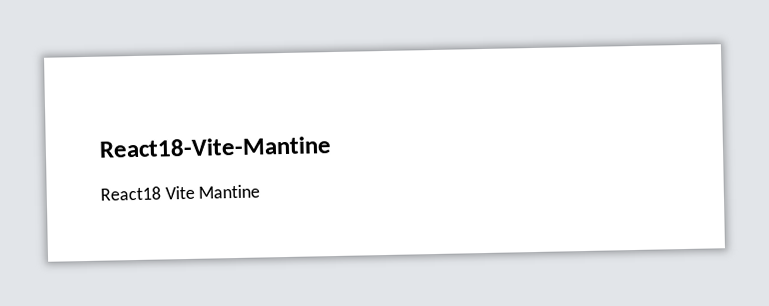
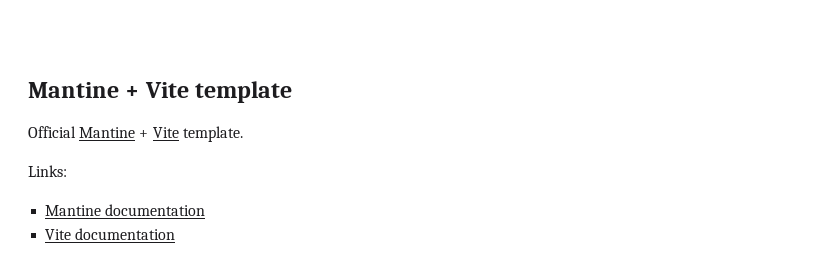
- React18-Vite-Mantine
- React18 Vite Mantine
+ Mantine + Vite template
+ Official Mantine + Vite template.
+ Links:
+ Mantine documentation
+ Vite documentation

